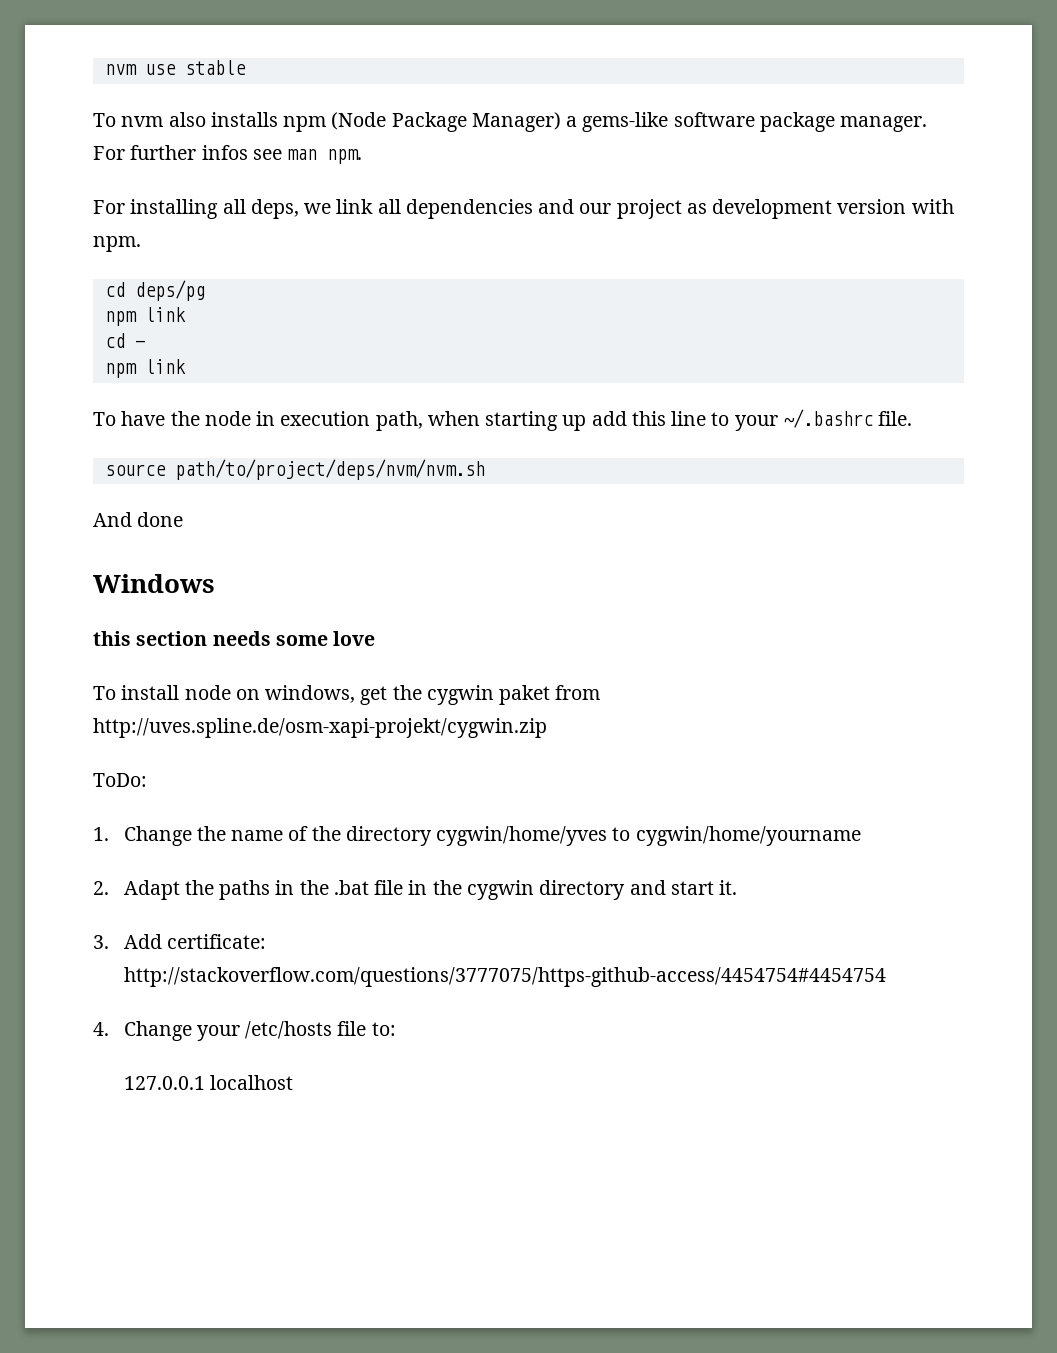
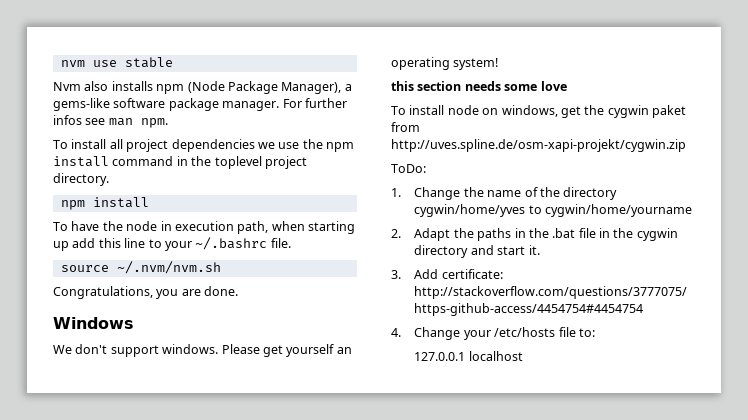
- To nvm also installs npm (Node Package Manager) a gems-like software package manager.
+ Nvm also installs npm (Node Package Manager), a gems-like software package manager.
- For installing all deps, we link all dependencies and our project as development version with npm.
- cd deps/pg
- npm link
- cd -
- npm link
+ To install all project dependencies we use the npm install command in the toplevel project directory.
+ npm install
- source path/to/project/deps/nvm/nvm.sh
- And done
+ source ~/.nvm/nvm.sh
+ Congratulations, you are done.
  Windows
+ We don't support windows. Please get yourself an operating system!

